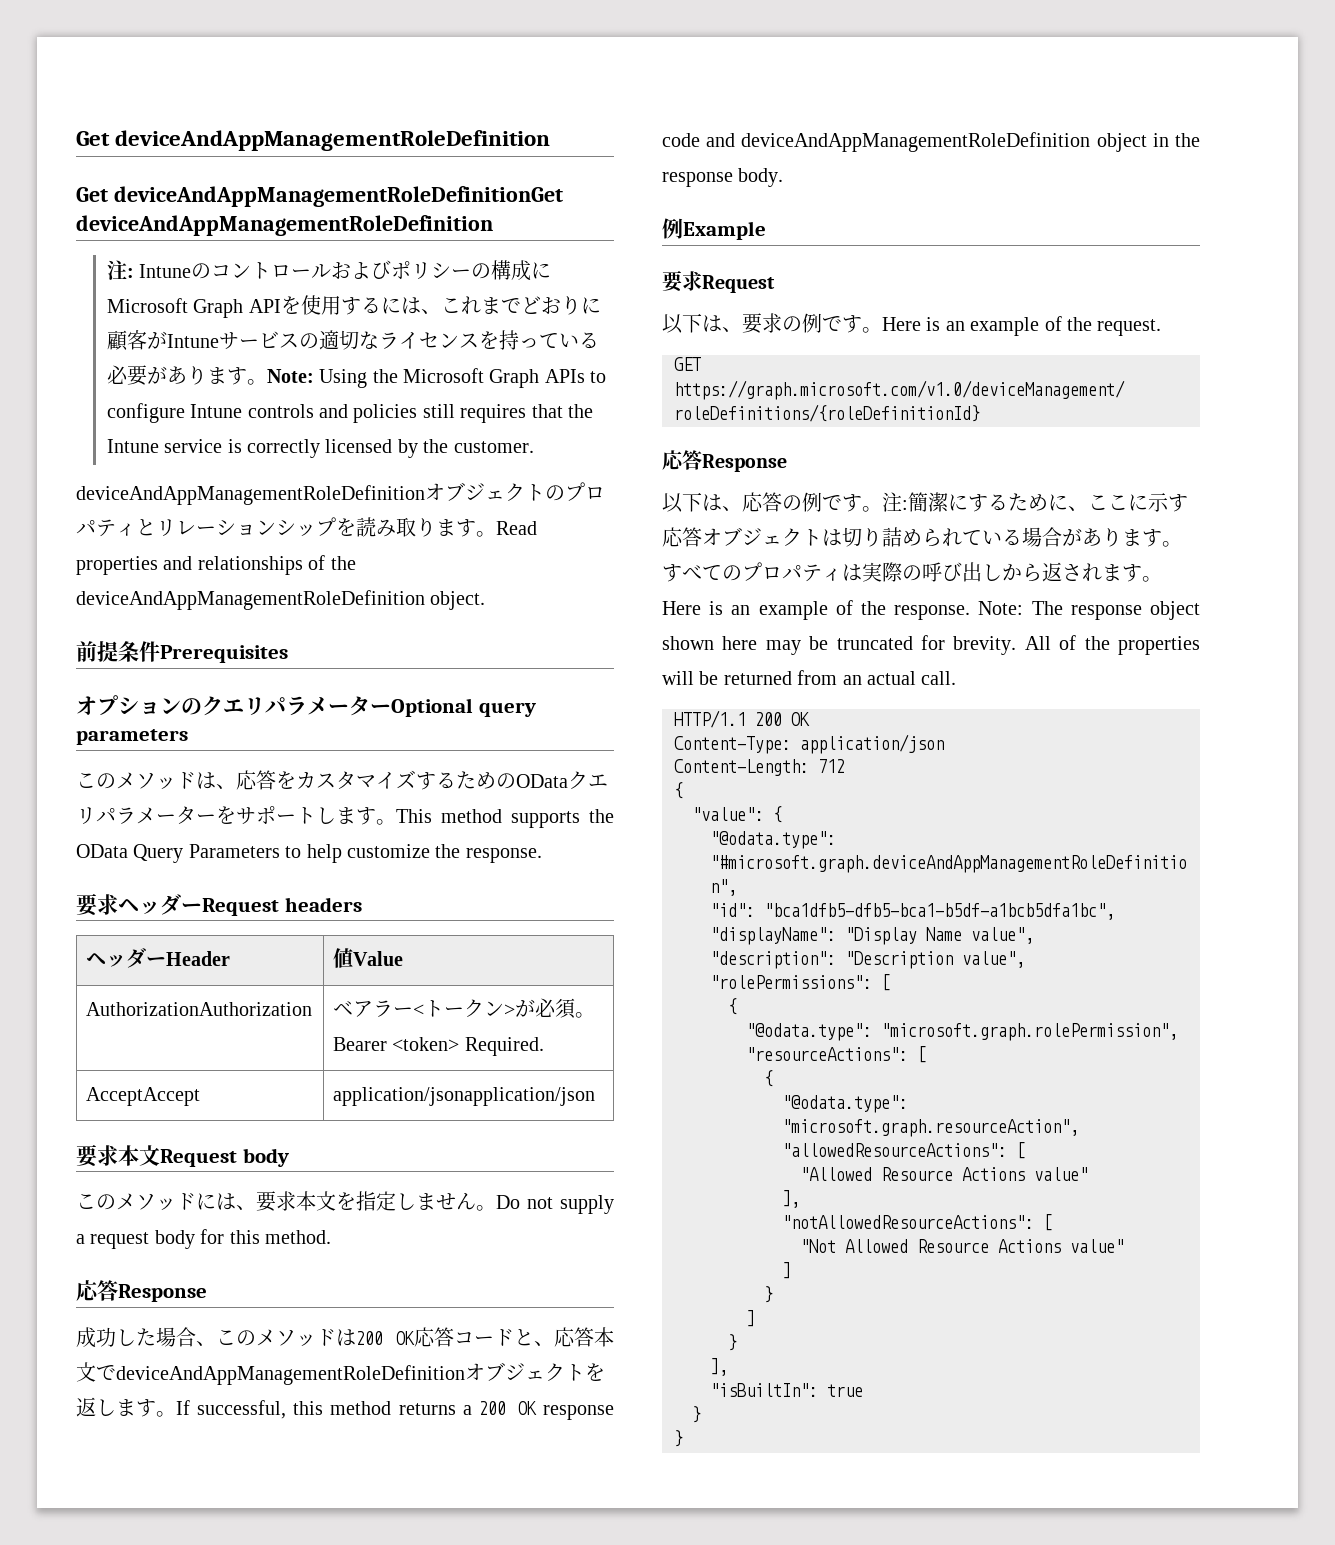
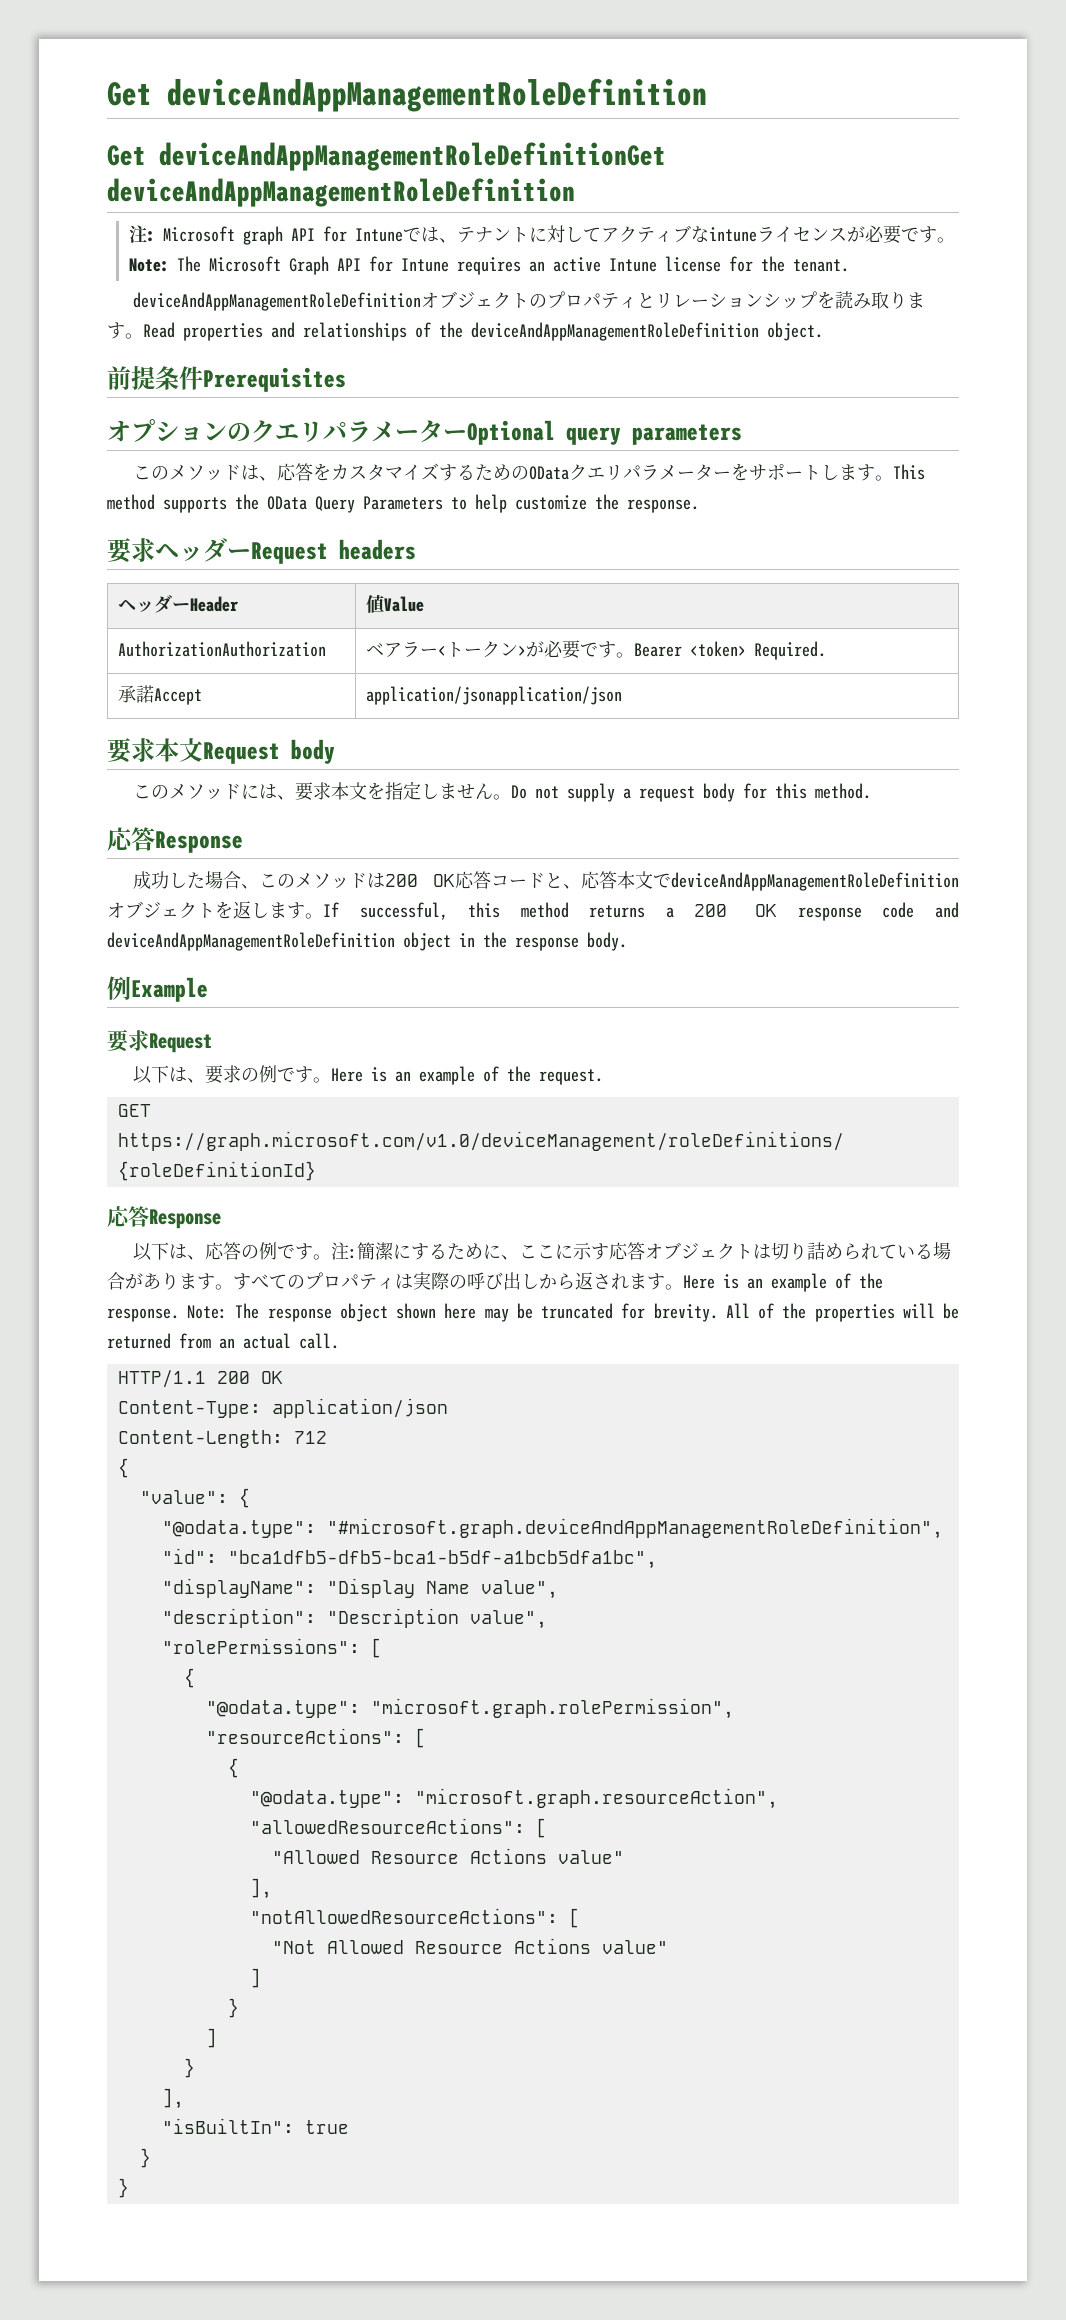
- 注: Intuneのコントロールおよびポリシーの構成にMicrosoft Graph APIを使用するには、これまでどおりに顧客がIntuneサービスの適切なライセンスを持っている必要があります。Note: Using the Microsoft Graph APIs to configure Intune controls and policies still requires that the Intune service is correctly licensed by the customer.
+ 注: Microsoft graph API for Intuneでは、テナントに対してアクティブなintuneライセンスが必要です。Note: The Microsoft Graph API for Intune requires an active Intune license for the tenant.
- AuthorizationAuthorization | ベアラー<トークン>が必須。Bearer <token> Required.
+ AuthorizationAuthorization | ベアラー<トークン>が必要です。Bearer <token> Required.
- AcceptAccept | application/jsonapplication/json
+ 承諾Accept | application/jsonapplication/json

